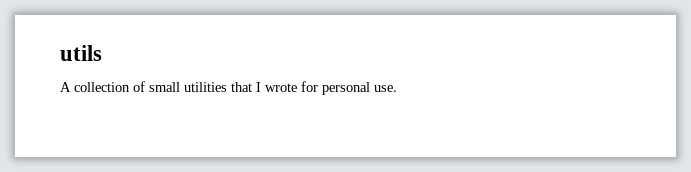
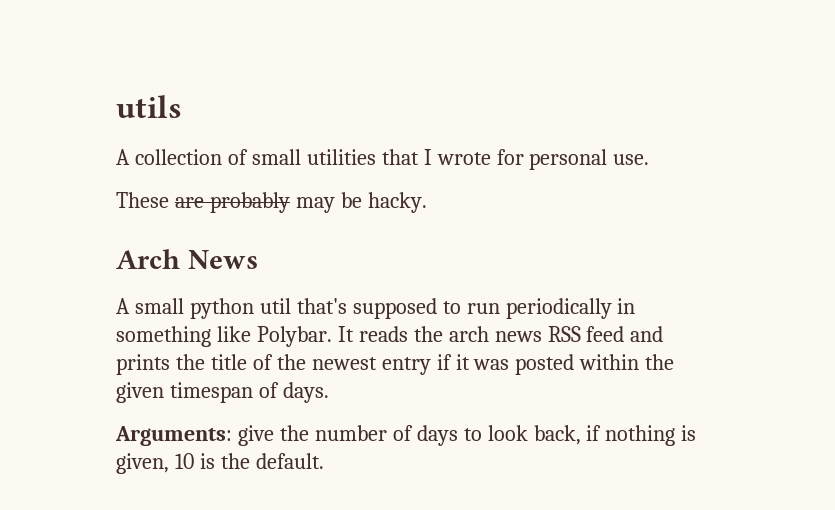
+ These are probably may be hacky.
+ Arch News
+ A small python util that's supposed to run periodically in something like Polybar. It reads the arch news RSS feed and prints the title of the newest entry if it was posted within the given timespan of days.
+ Arguments: give the number of days to look back, if nothing is given, 10 is the default.

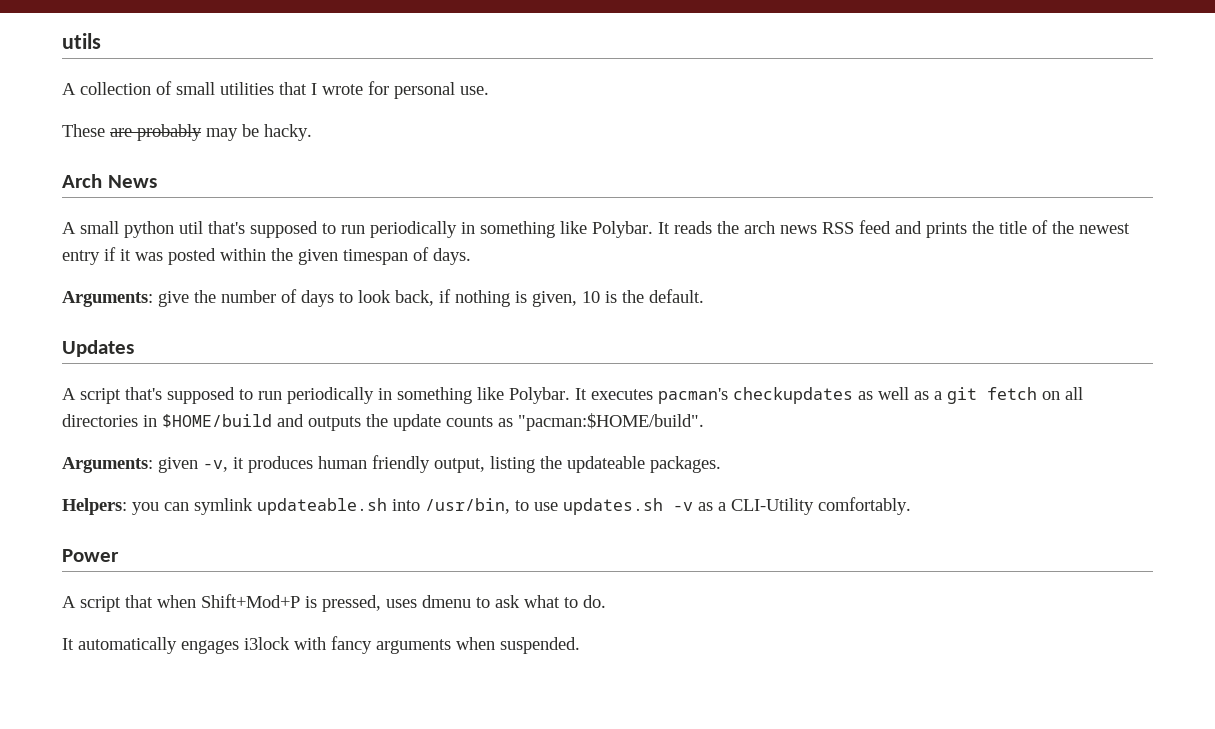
+ Updates
+ A script that's supposed to run periodically in something like Polybar. It executes pacman's checkupdates as well as a git fetch on all directories in $HOME/build and outputs the update counts as "pacman:$HOME/build".
+ Arguments: given -v, it produces human friendly output, listing the updateable packages.
+ Helpers: you can symlink updateable.sh into /usr/bin, to use updates.sh -v as a CLI-Utility comfortably.
+ Power
+ A script that when Shift+Mod+P is pressed, uses dmenu to ask what to do.
+ It automatically engages i3lock with fancy arguments when suspended.

